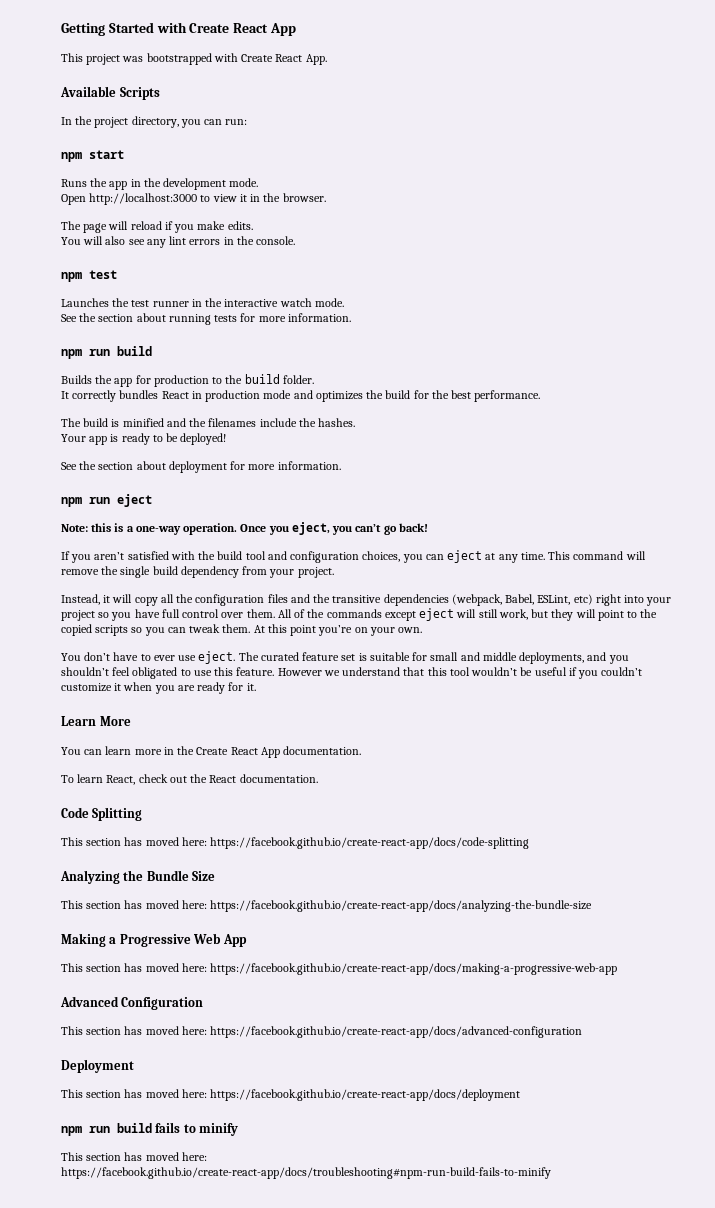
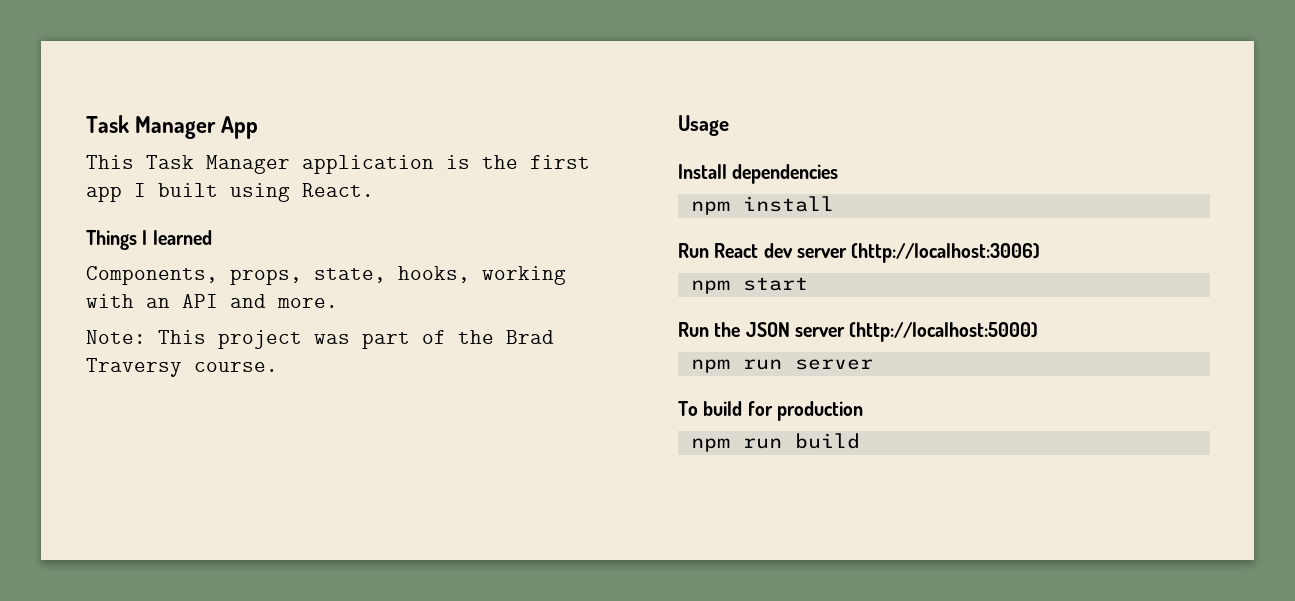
- Getting Started with Create React App
- This project was bootstrapped with Create React App.
- Available Scripts
- In the project directory, you can run:
+ Task Manager App
+ This Task Manager application is the first app I built using React.
+ Things I learned
+ Components, props, state, hooks, working with an API and more.
+ Note: This project was part of the Brad Traversy course.
+ Usage
+ Install dependencies
+ npm install
+ Run React dev server (http://localhost:3006)
  npm start
- Runs the app in the development mode.
- Open http://localhost:3000 to view it in the browser.
- The page will reload if you make edits.
- You will also see any lint errors in the console.
- npm test
- Launches the test runner in the interactive watch mode.
- See the section about running tests for more information.
+ Run the JSON server (http://localhost:5000)
+ npm run server
+ To build for production
  npm run build
- Builds the app for production to the build folder.
- It correctly bundles React in production mode and optimizes the build for the best performance.
- The build is minified and the filenames include the hashes.
- Your app is ready to be deployed!
- See the section about deployment for more information.
- npm run eject
- Note: this is a one-way operation. Once you eject, you can’t go back!
- If you aren’t satisfied with the build tool and configuration choices, you can eject at any time. This command will remove the single build dependency from your project.
- Instead, it will copy all the configuration files and the transitive dependencies (webpack, Babel, ESLint, etc) right into your project so you have full control over them. All of the commands except eject will still work, but they will point to the copied scripts so you can tweak them. At this point you’re on your own.
- You don’t have to ever use eject. The curated feature set is suitable for small and middle deployments, and you shouldn’t feel obligated to use this feature. However we understand that this tool wouldn’t be useful if you couldn’t customize it when you are ready for it.
- Learn More
- You can learn more in the Create React App documentation.
- To learn React, check out the React documentation.
- Code Splitting
- This section has moved here: https://facebook.github.io/create-react-app/docs/code-splitting
- Analyzing the Bundle Size
- This section has moved here: https://facebook.github.io/create-react-app/docs/analyzing-the-bundle-size
- Making a Progressive Web App
- This section has moved here: https://facebook.github.io/create-react-app/docs/making-a-progressive-web-app
- Advanced Configuration
- This section has moved here: https://facebook.github.io/create-react-app/docs/advanced-configuration
- Deployment
- This section has moved here: https://facebook.github.io/create-react-app/docs/deployment
- npm run build fails to minify
- This section has moved here: https://facebook.github.io/create-react-app/docs/troubleshooting#npm-run-build-fails-to-minify

